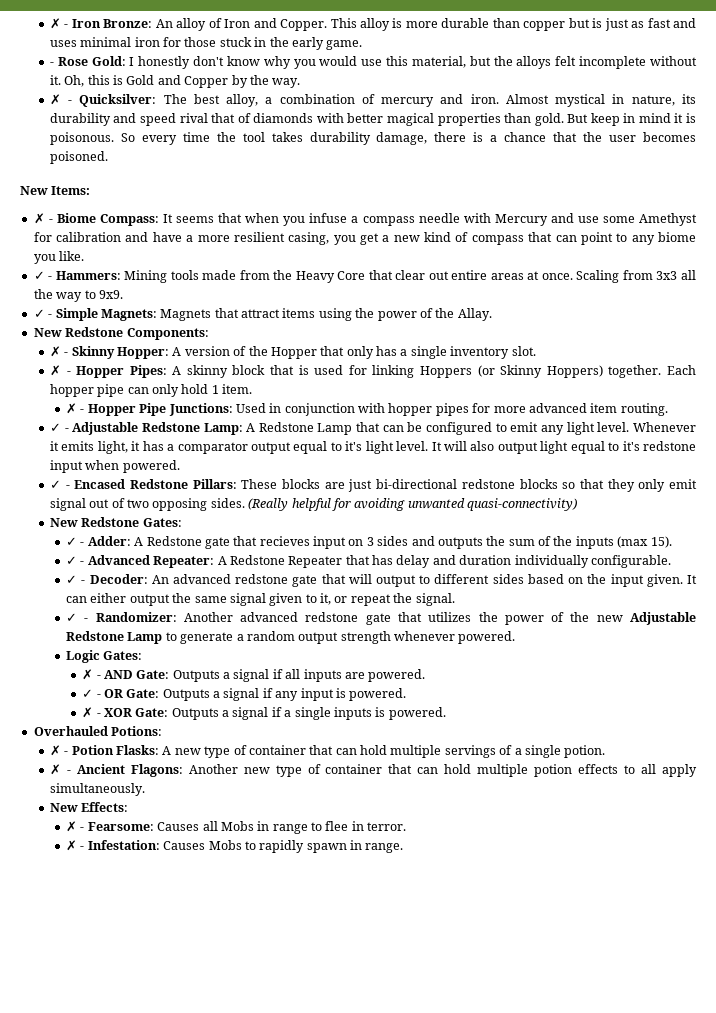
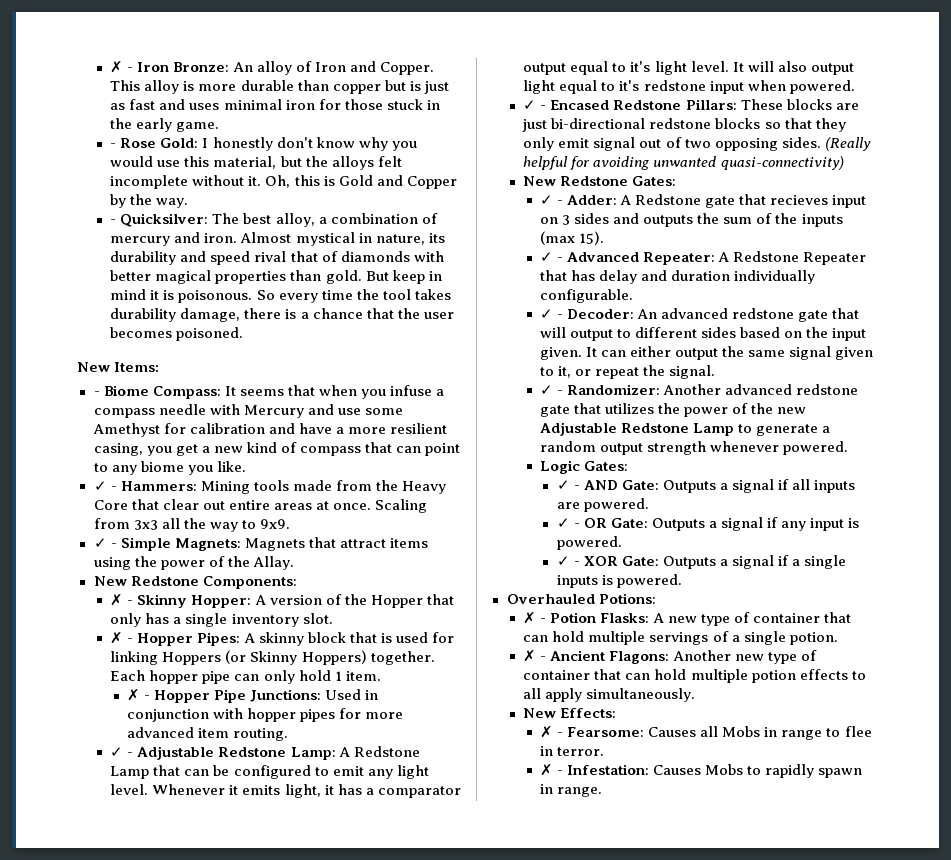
- ✗ - Quicksilver: The best alloy, a combination of mercury and iron.
+ - Quicksilver: The best alloy, a combination of mercury and iron.
- ✗ - Biome Compass: It seems that when you infuse a compass needle with Mercury and use some Amethyst for calibration and have a more resilient casing, you get a new kind of compass that can point to any biome you like.
+ - Biome Compass: It seems that when you infuse a compass needle with Mercury and use some Amethyst for calibration and have a more resilient casing, you get a new kind of compass that can point to any biome you like.
- ✗ - AND Gate: Outputs a signal if all inputs are powered.
+ ✓ - AND Gate: Outputs a signal if all inputs are powered.
- ✗ - XOR Gate: Outputs a signal if a single inputs is powered.
+ ✓ - XOR Gate: Outputs a signal if a single inputs is powered.

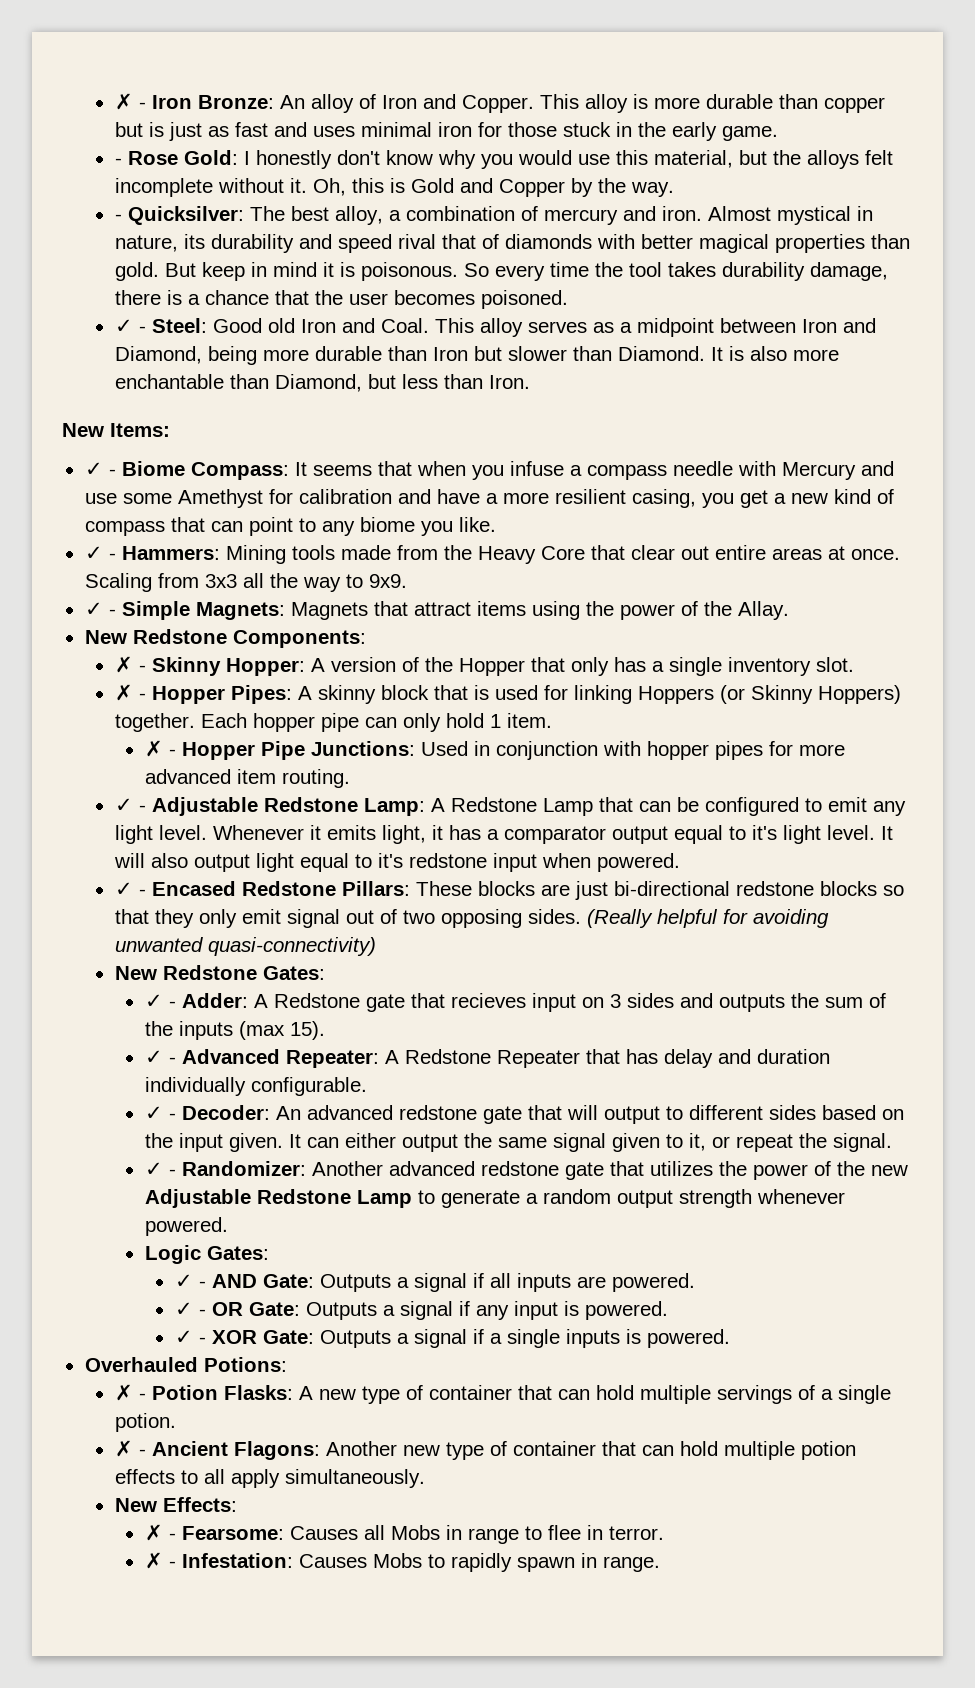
+ ✓ - Steel: Good old Iron and Coal. This alloy serves as a midpoint between Iron and Diamond, being more durable than Iron but slower than Diamond. It is also more enchantable than Diamond, but less than Iron.
- - Biome Compass: It seems that when you infuse a compass needle with Mercury and use some Amethyst for calibration and have a more resilient casing, you get a new kind of compass that can point to any biome you like.
+ ✓ - Biome Compass: It seems that when you infuse a compass needle with Mercury and use some Amethyst for calibration and have a more resilient casing, you get a new kind of compass that can point to any biome you like.

